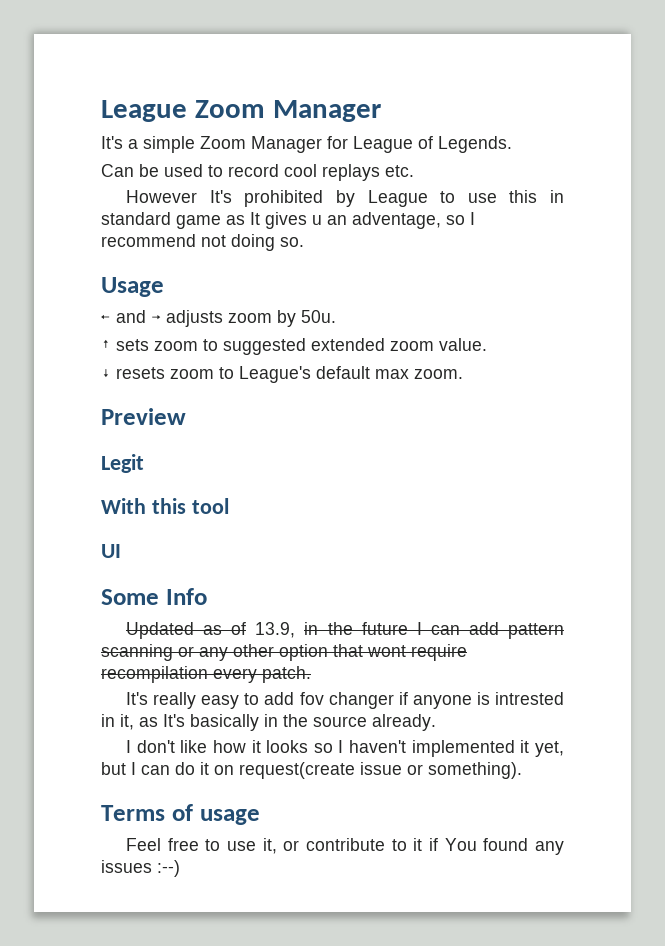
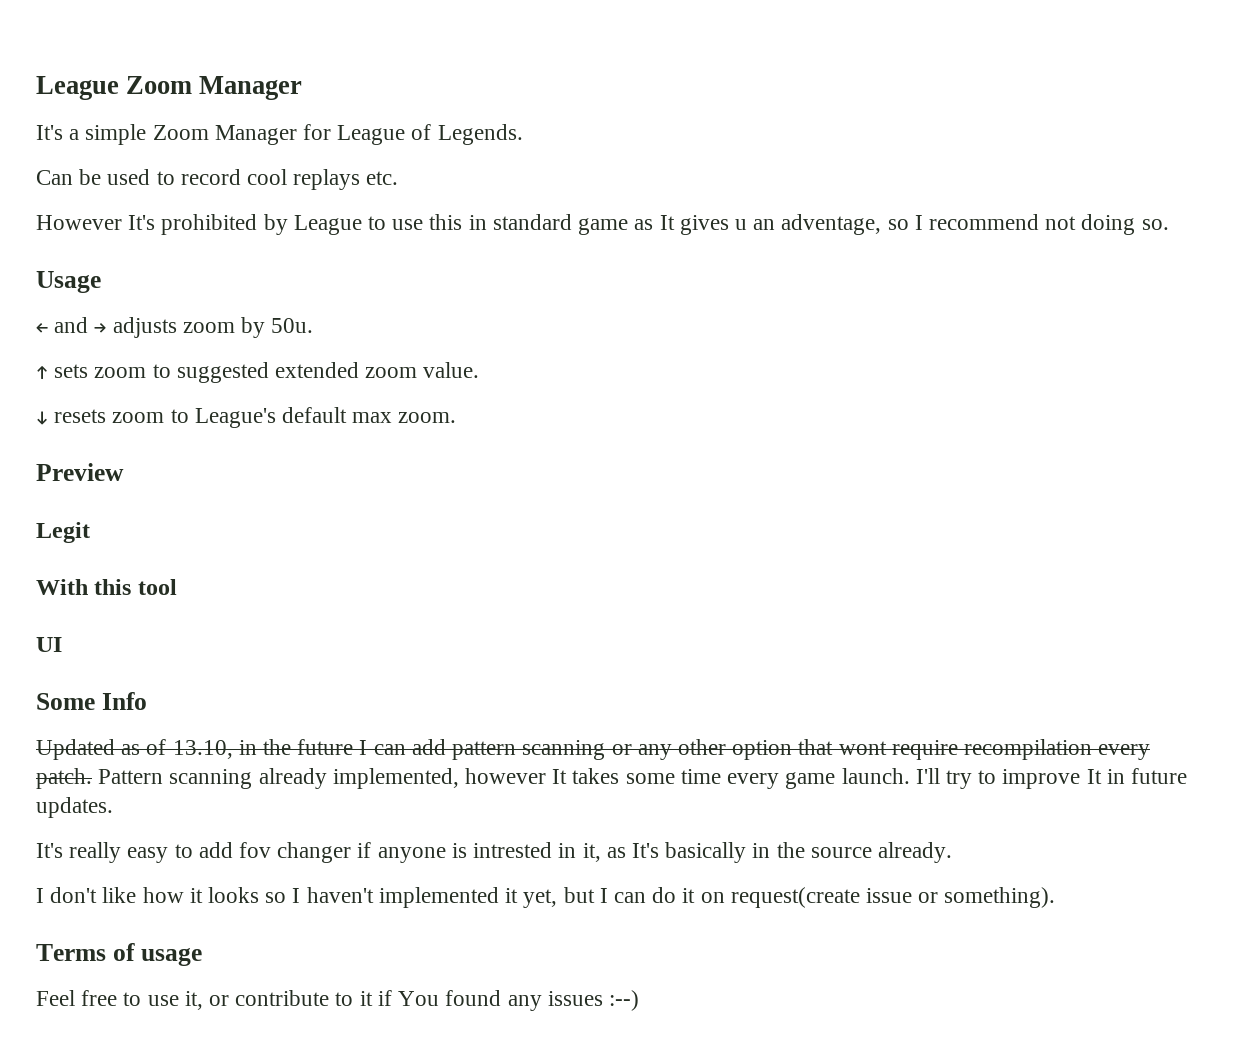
- Updated as of 13.9, in the future I can add pattern scanning or any other option that wont require recompilation every patch.
+ Updated as of 13.10, in the future I can add pattern scanning or any other option that wont require recompilation every patch. Pattern scanning already implemented, however It takes some time every game launch. I'll try to improve It in future updates.

